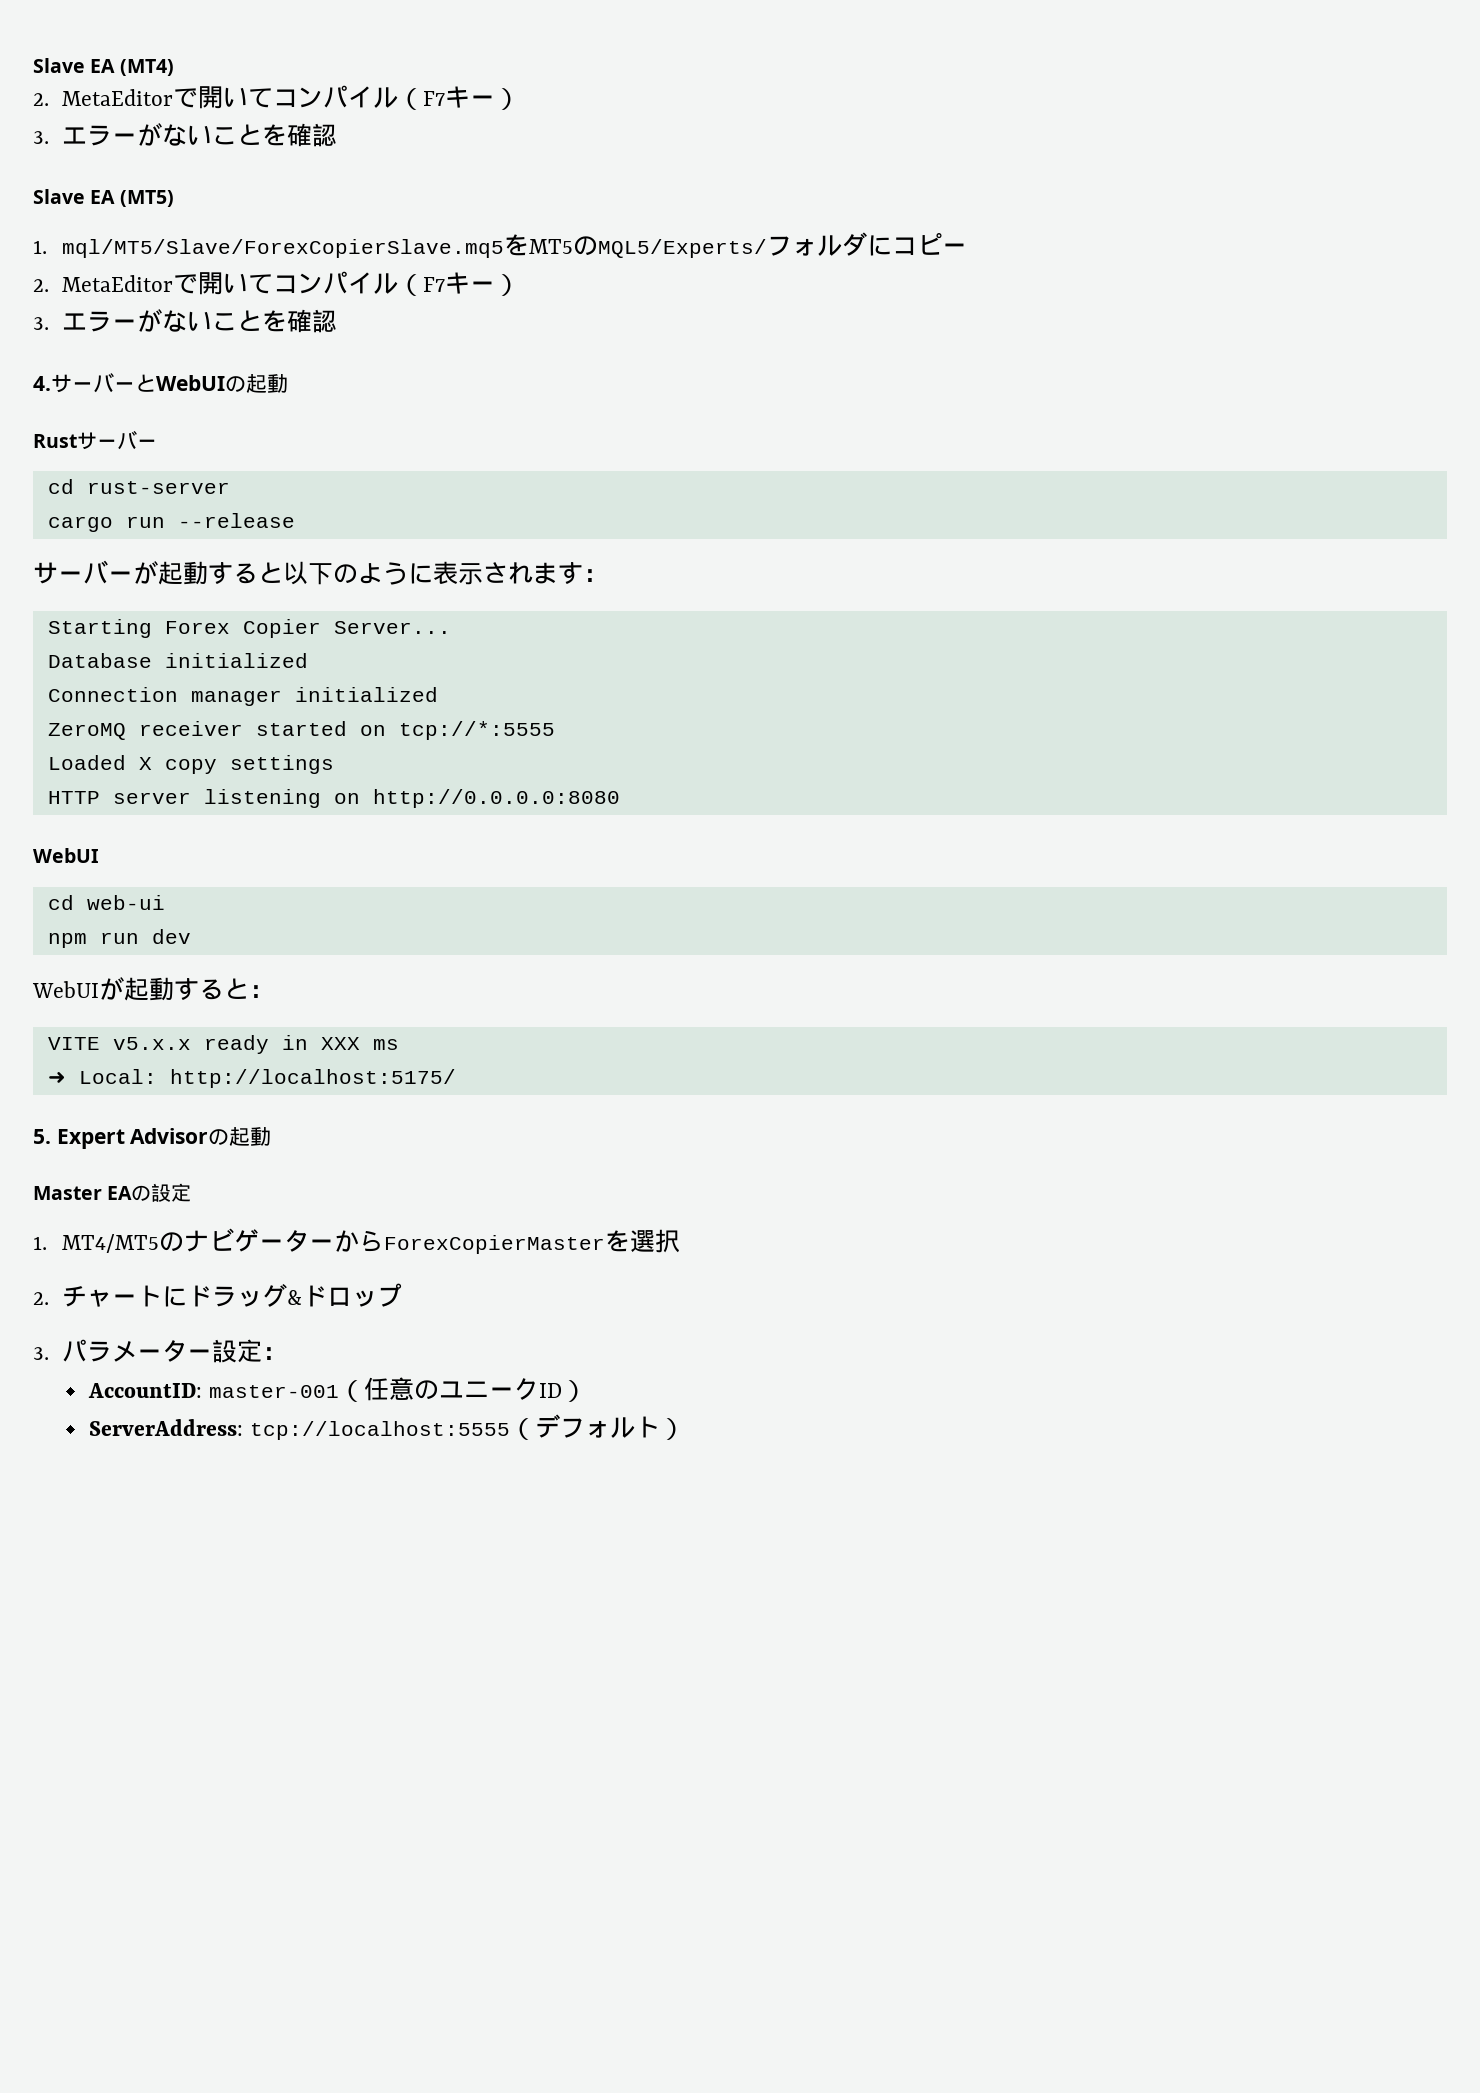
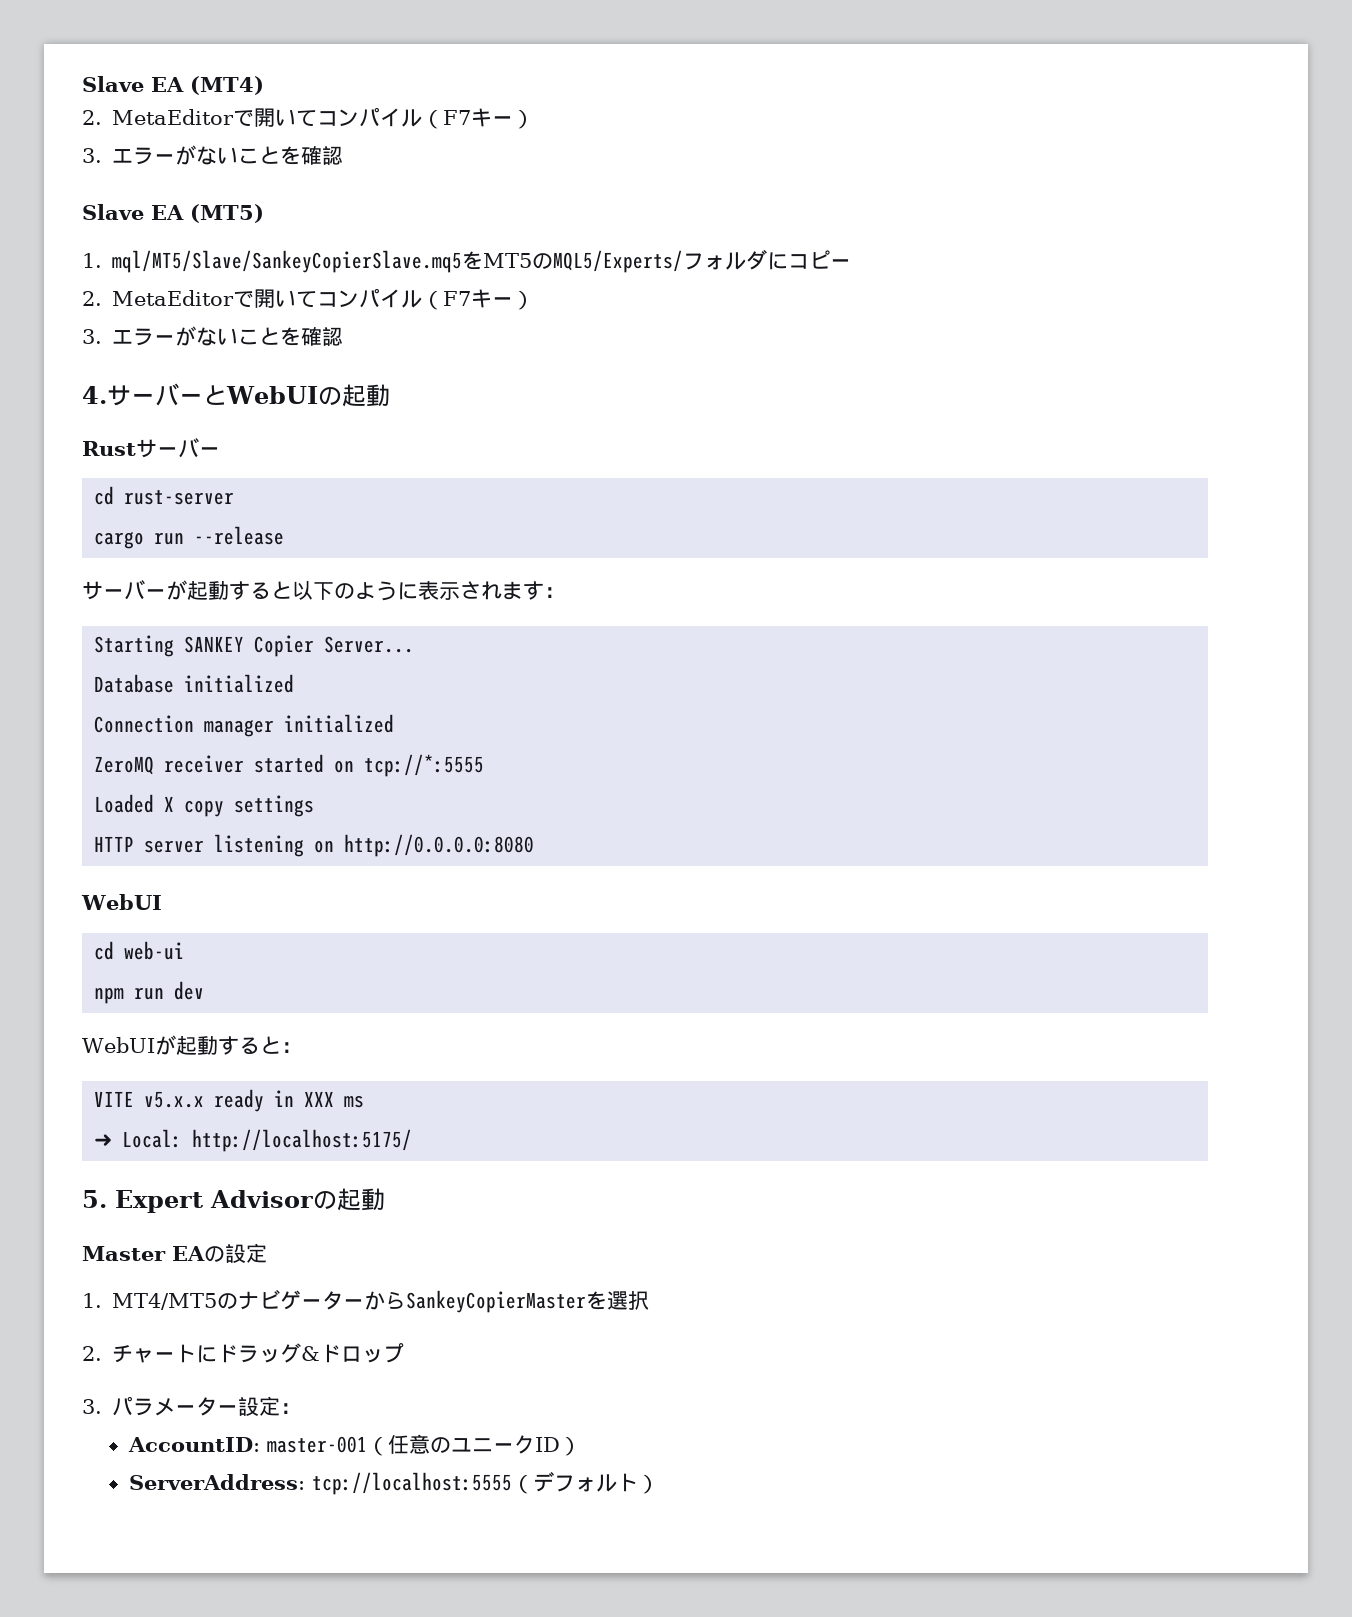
- 1. mql/MT5/Slave/ForexCopierSlave.mq5をMT5のMQL5/Experts/フォルダにコピー
+ 1. mql/MT5/Slave/SankeyCopierSlave.mq5をMT5のMQL5/Experts/フォルダにコピー
- Starting Forex Copier Server...
+ Starting SANKEY Copier Server...
- 1. MT4/MT5のナビゲーターからForexCopierMasterを選択
+ 1. MT4/MT5のナビゲーターからSankeyCopierMasterを選択

